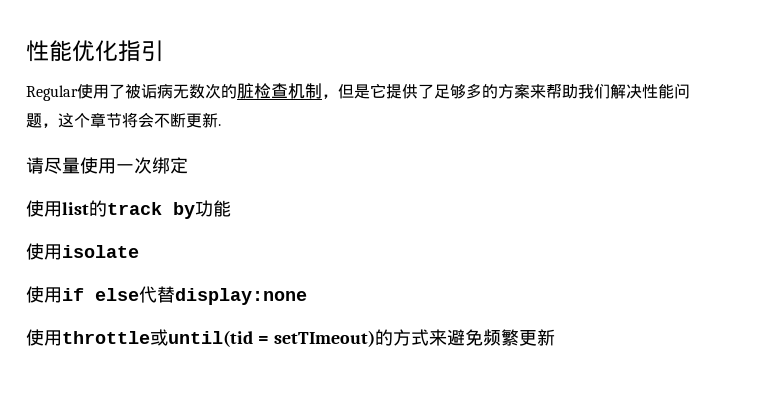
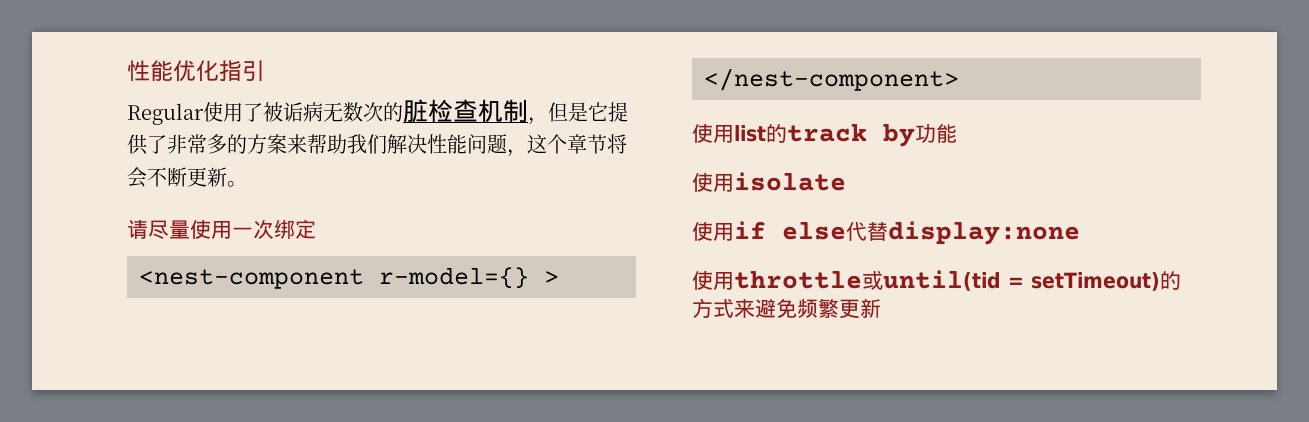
- Regular使用了被诟病无数次的脏检查机制，但是它提供了足够多的方案来帮助我们解决性能问题，这个章节将会不断更新.
+ Regular使用了被诟病无数次的脏检查机制，但是它提供了非常多的方案来帮助我们解决性能问题，这个章节将会不断更新。
+ <nest-component r-model={} > </nest-component>
- 使用throttle或until(tid = setTImeout)的方式来避免频繁更新
+ 使用throttle或until(tid = setTimeout)的方式来避免频繁更新

